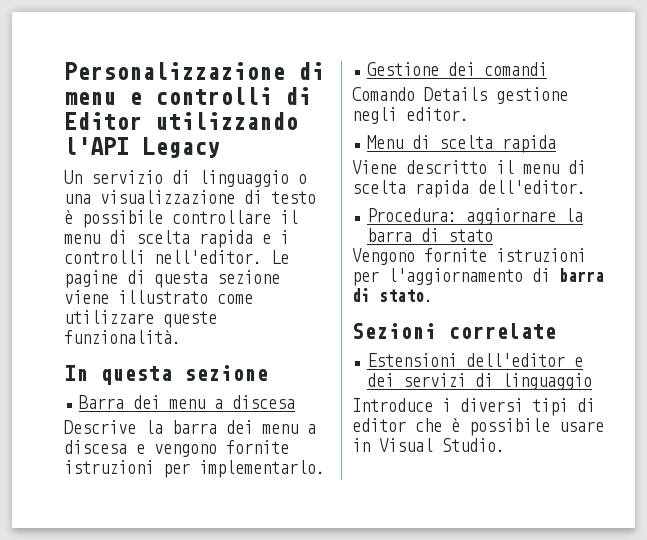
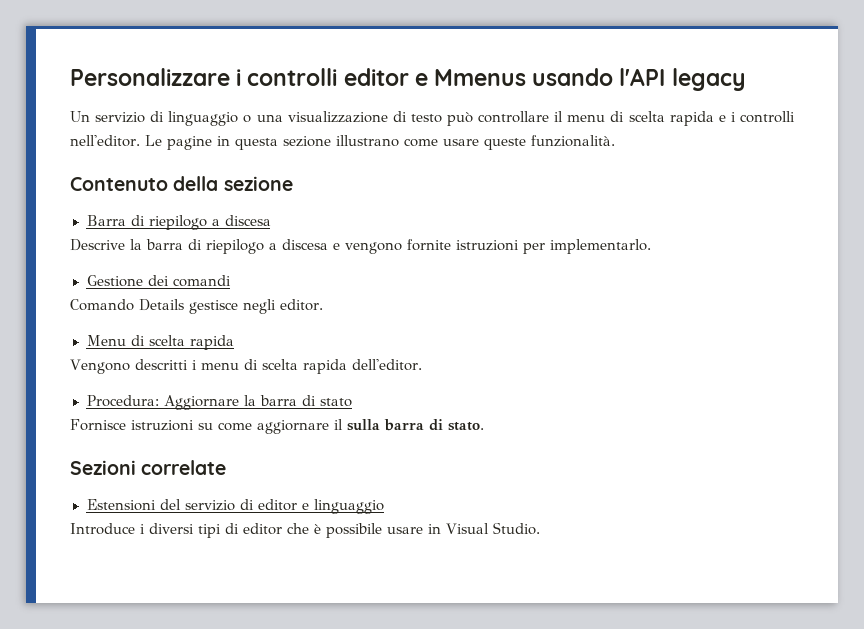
- Personalizzazione di menu e controlli di Editor utilizzando l'API Legacy
+ Personalizzare i controlli editor e Mmenus usando l'API legacy
- Un servizio di linguaggio o una visualizzazione di testo è possibile controllare il menu di scelta rapida e i controlli nell'editor.
+ Un servizio di linguaggio o una visualizzazione di testo può controllare il menu di scelta rapida e i controlli nell'editor.
- Le pagine di questa sezione viene illustrato come utilizzare queste funzionalità.
+ Le pagine in questa sezione illustrano come usare queste funzionalità.
- In questa sezione
+ Contenuto della sezione
- Barra dei menu a discesa
+ Barra di riepilogo a discesa
- Descrive la barra dei menu a discesa e vengono fornite istruzioni per implementarlo.
+ Descrive la barra di riepilogo a discesa e vengono fornite istruzioni per implementarlo.
- Comando Details gestione negli editor.
+ Comando Details gestisce negli editor.
- Viene descritto il menu di scelta rapida dell'editor.
+ Vengono descritti i menu di scelta rapida dell'editor.
- Procedura: aggiornare la barra di stato
+ Procedura: Aggiornare la barra di stato
- Vengono fornite istruzioni per l'aggiornamento di barra di stato.
+ Fornisce istruzioni su come aggiornare il sulla barra di stato.
- Estensioni dell'editor e dei servizi di linguaggio
+ Estensioni del servizio di editor e linguaggio

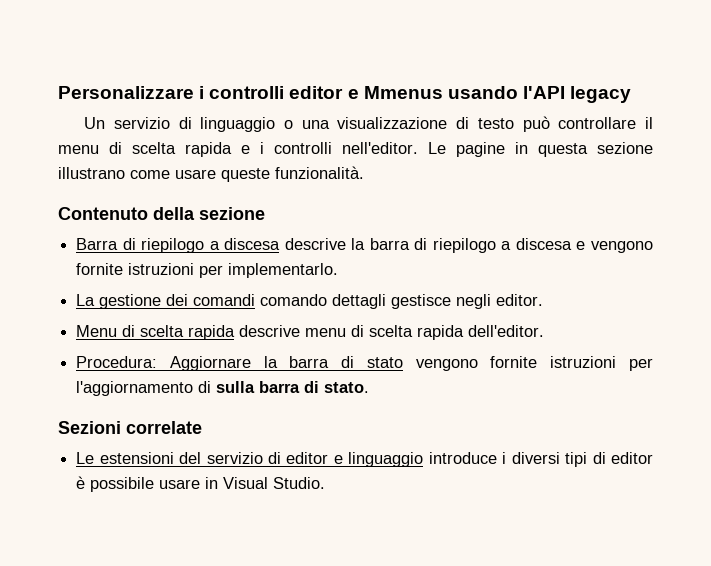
- Barra di riepilogo a discesa
- Descrive la barra di riepilogo a discesa e vengono fornite istruzioni per implementarlo.
+ Barra di riepilogo a discesa descrive la barra di riepilogo a discesa e vengono fornite istruzioni per implementarlo.
- Gestione dei comandi
- Comando Details gestisce negli editor.
+ La gestione dei comandi comando dettagli gestisce negli editor.
- Menu di scelta rapida
- Vengono descritti i menu di scelta rapida dell'editor.
+ Menu di scelta rapida descrive menu di scelta rapida dell'editor.
- Procedura: Aggiornare la barra di stato
- Fornisce istruzioni su come aggiornare il sulla barra di stato.
+ Procedura: Aggiornare la barra di stato vengono fornite istruzioni per l'aggiornamento di sulla barra di stato.
- Estensioni del servizio di editor e linguaggio
- Introduce i diversi tipi di editor che è possibile usare in Visual Studio.
+ Le estensioni del servizio di editor e linguaggio introduce i diversi tipi di editor è possibile usare in Visual Studio.

